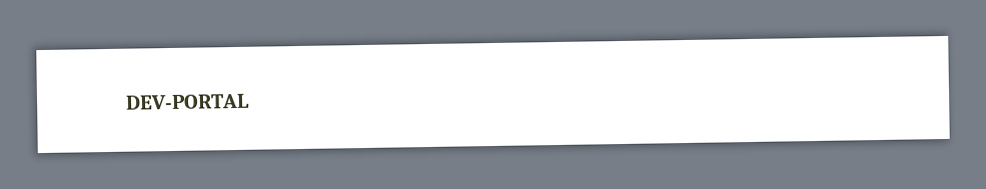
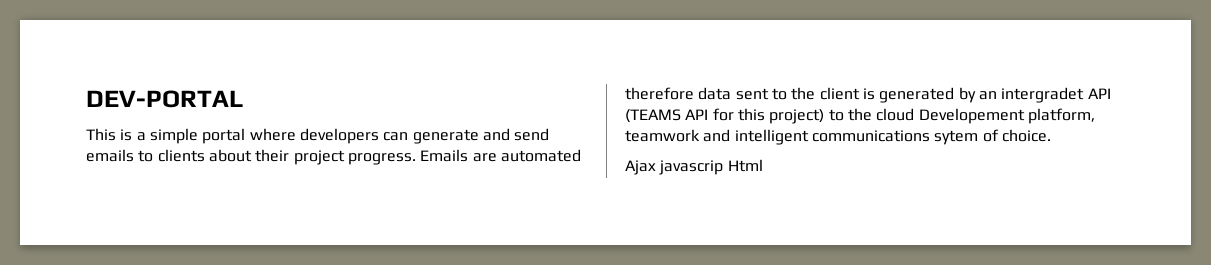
+ This is a simple portal where developers can generate and send emails to clients about their project progress. Emails are automated therefore data sent to the client is generated by an intergradet API (TEAMS API for this project) to the cloud Developement platform, teamwork and intelligent communications sytem of choice.
+ Ajax javascrip Html

